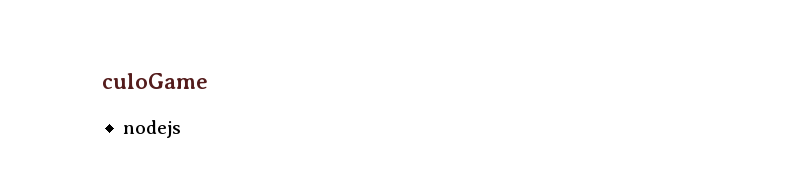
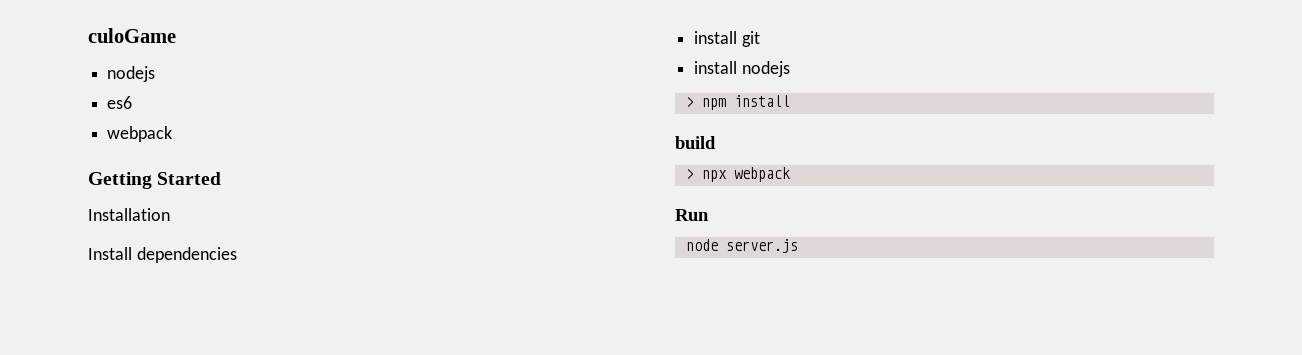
+ es6
+ webpack
+ Getting Started
+ Installation
+ Install dependencies
+ install git
+ install nodejs
+ > npm install
+ build
+ > npx webpack
+ Run
+ node server.js

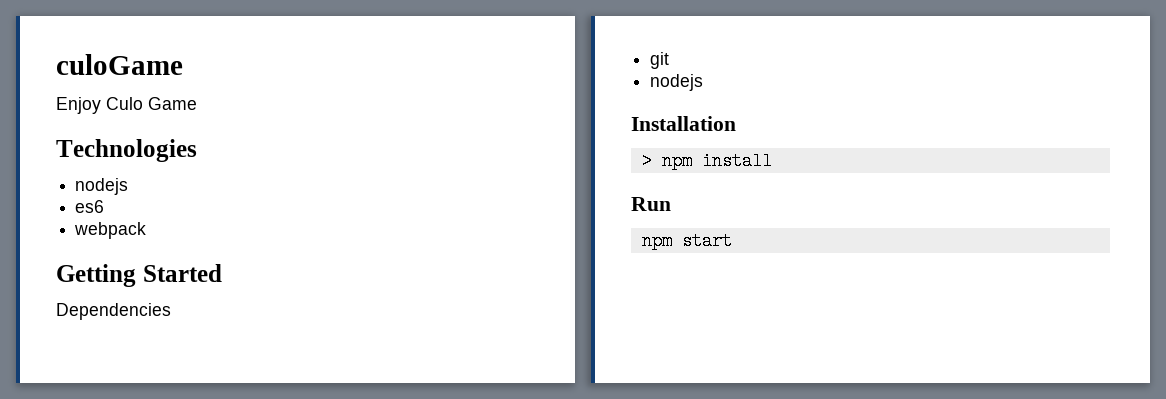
+ Enjoy Culo Game
+ Technologies
+ Dependencies
+ git
+ nodejs
  Installation
- Install dependencies
- install git
- install nodejs
- build
- > npx webpack
- node server.js
+ npm start

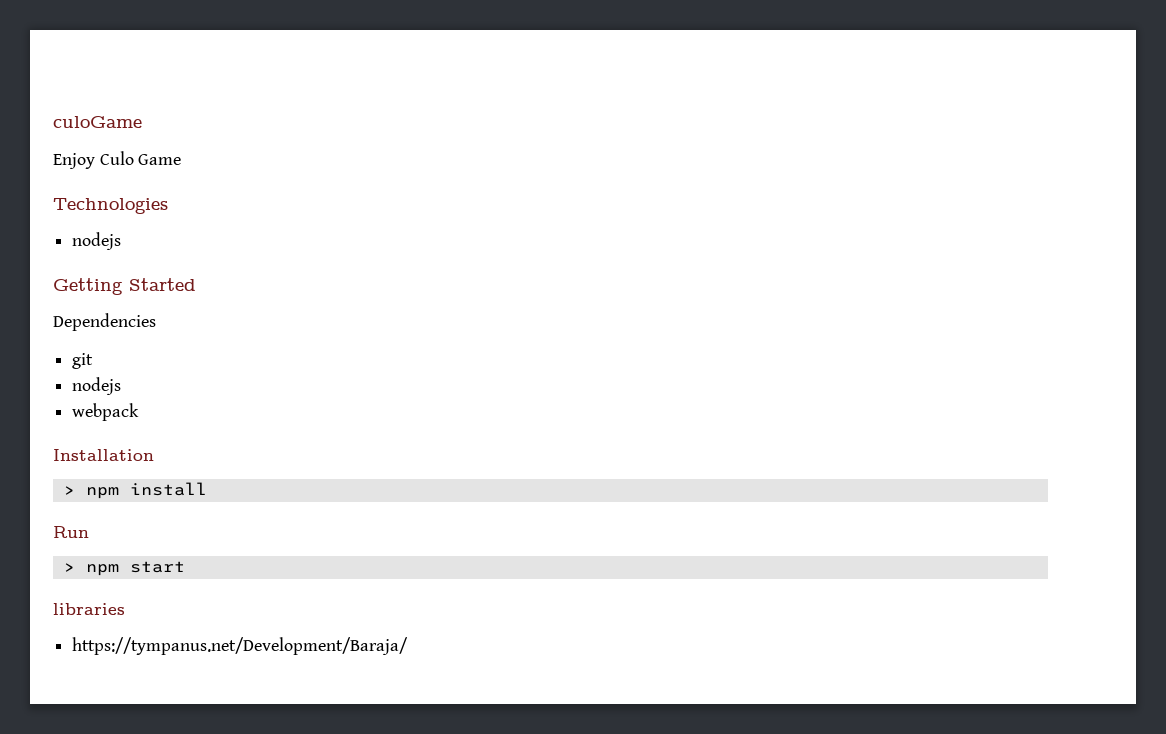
- es6
- webpack
+ webpack
- npm start
+ > npm start
+ libraries
+ https://tympanus.net/Development/Baraja/

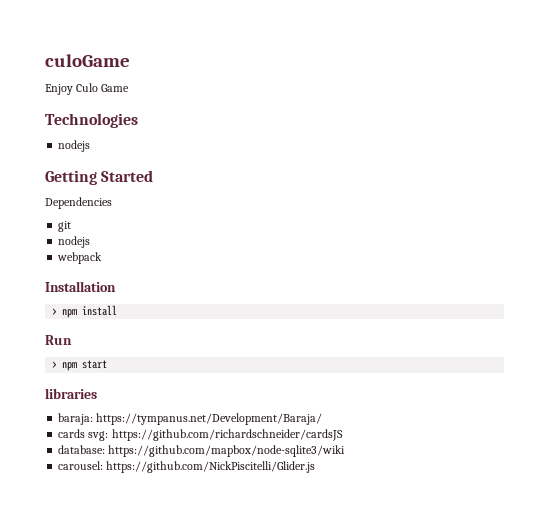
- https://tympanus.net/Development/Baraja/
+ baraja: https://tympanus.net/Development/Baraja/
+ cards svg: https://github.com/richardschneider/cardsJS
+ database: https://github.com/mapbox/node-sqlite3/wiki
+ carousel: https://github.com/NickPiscitelli/Glider.js

